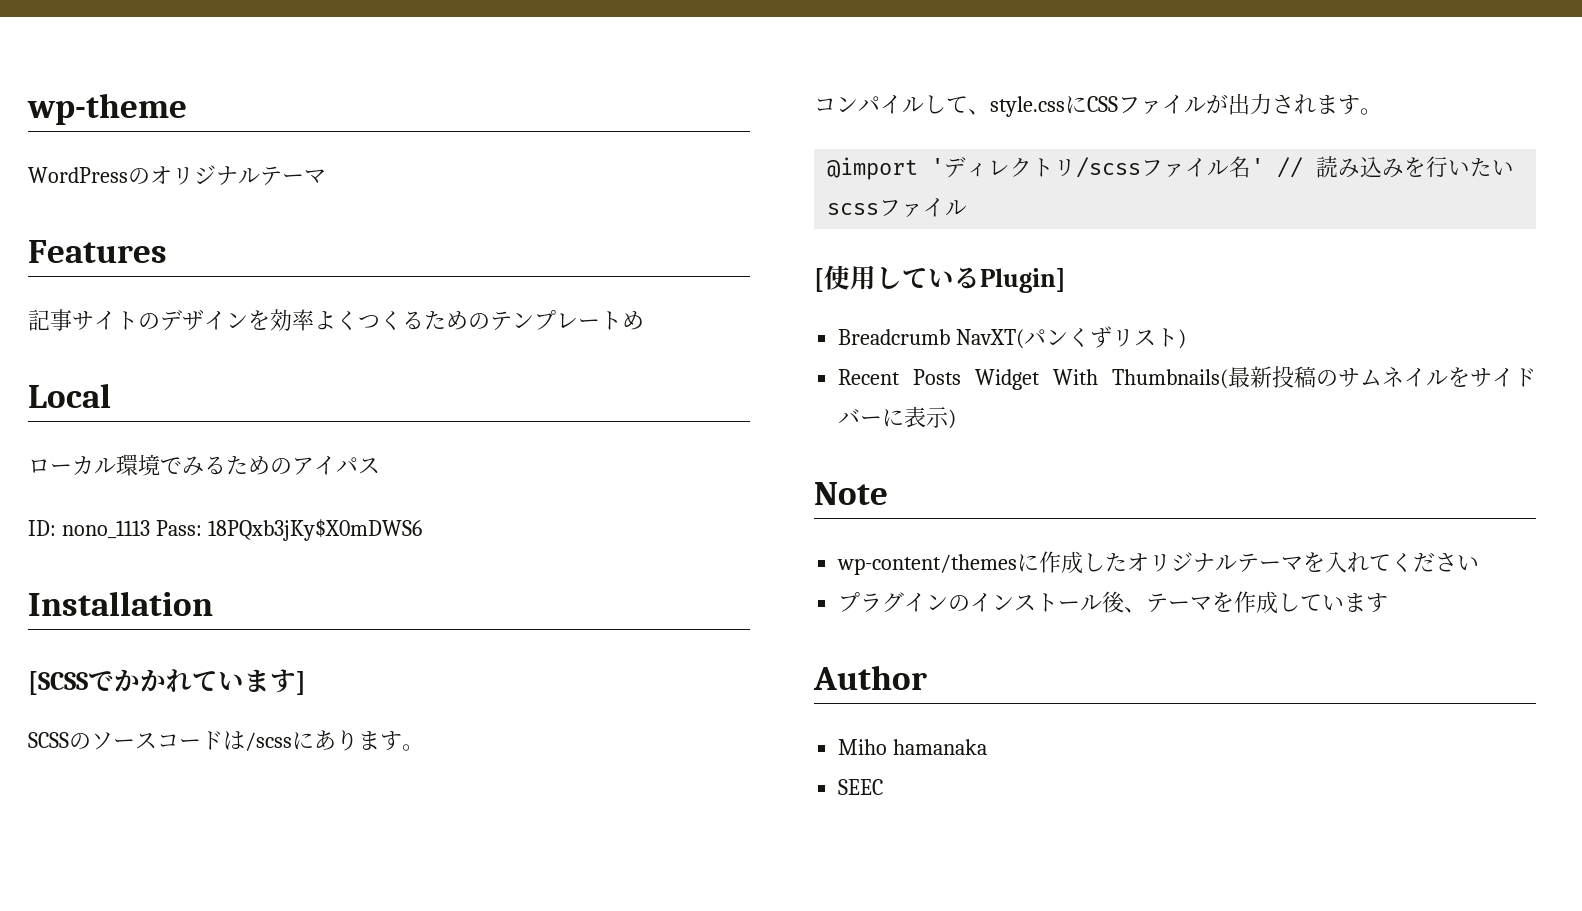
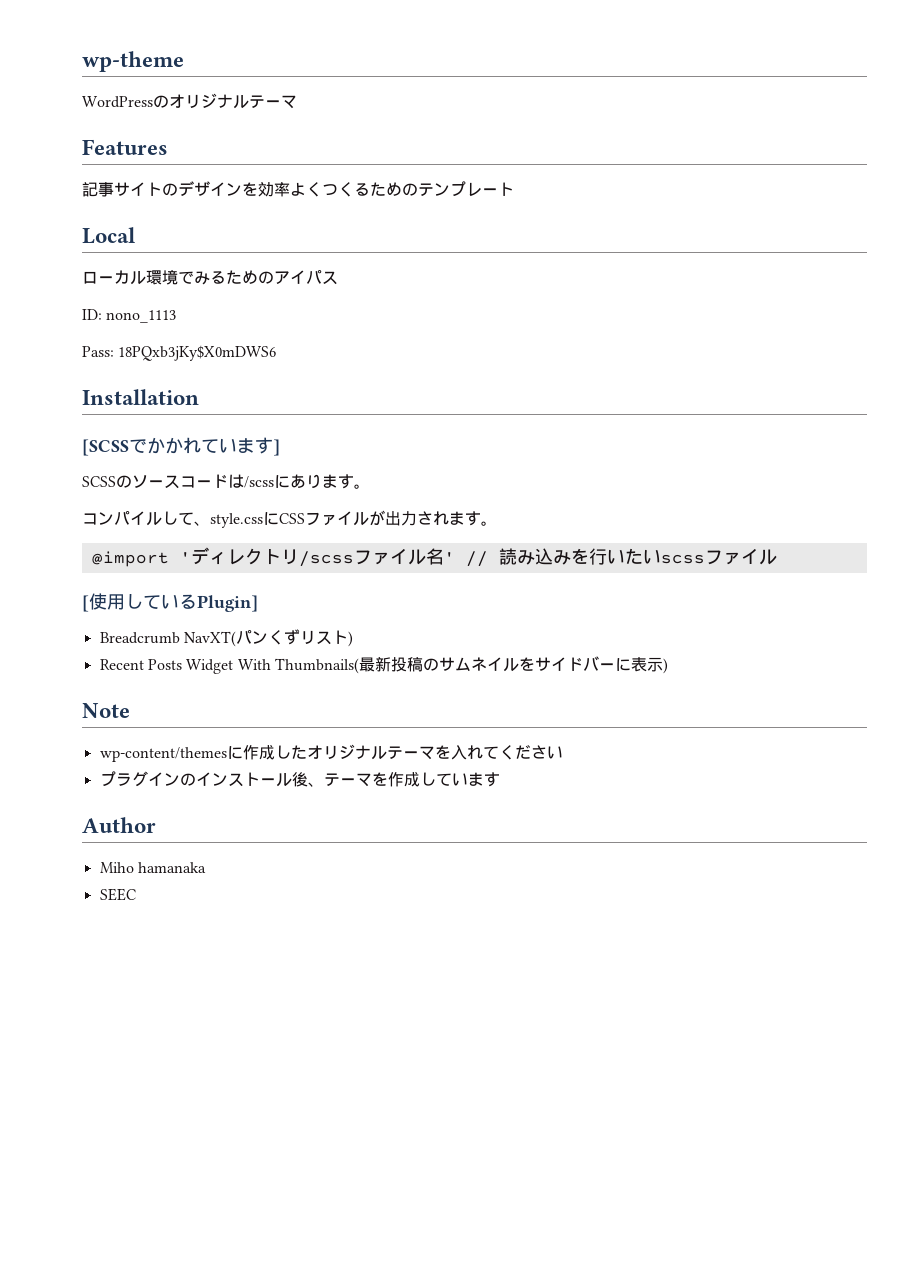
- 記事サイトのデザインを効率よくつくるためのテンプレートめ
+ 記事サイトのデザインを効率よくつくるためのテンプレート
- ID: nono_1113 Pass: 18PQxb3jKy$X0mDWS6
+ ID: nono_1113
+ Pass: 18PQxb3jKy$X0mDWS6

